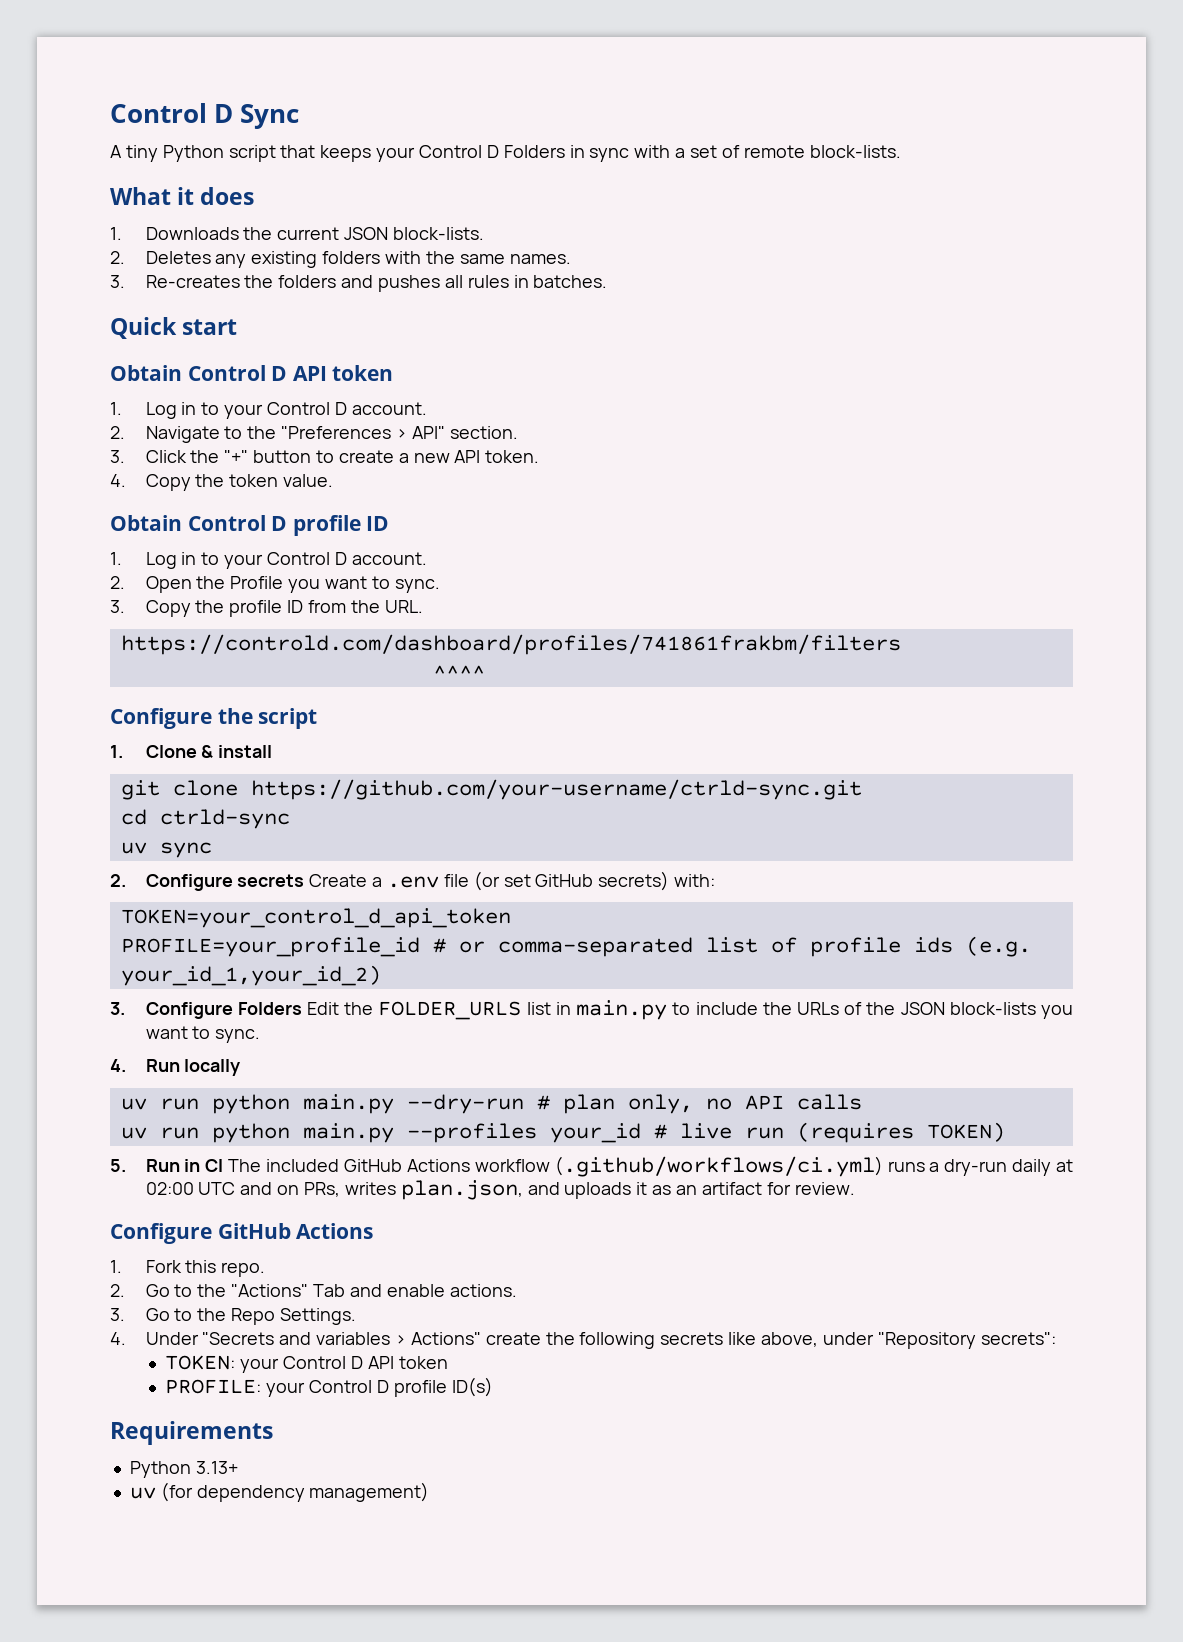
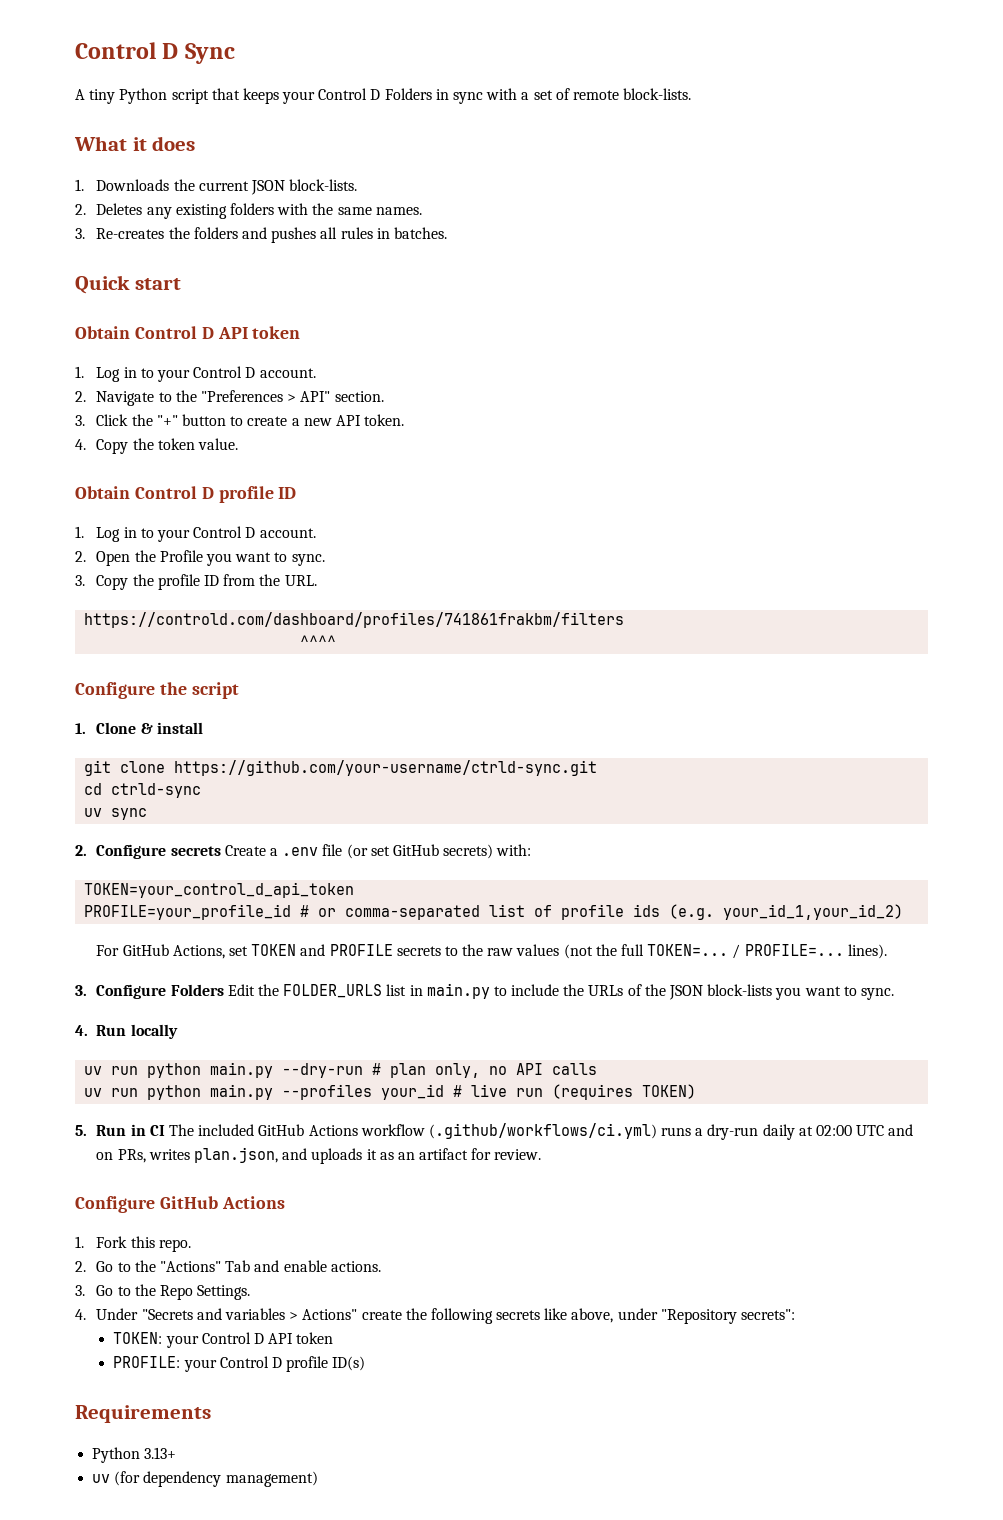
+ For GitHub Actions, set TOKEN and PROFILE secrets to the raw values (not the full TOKEN=... / PROFILE=... lines).

